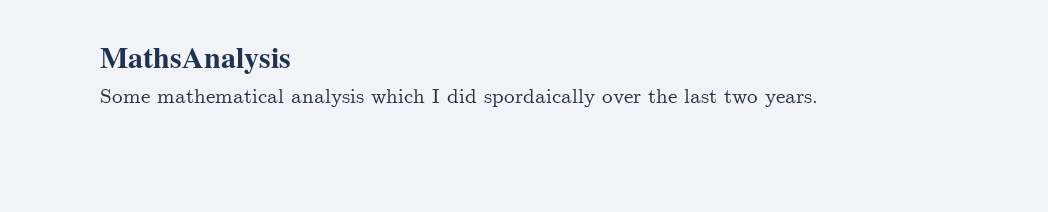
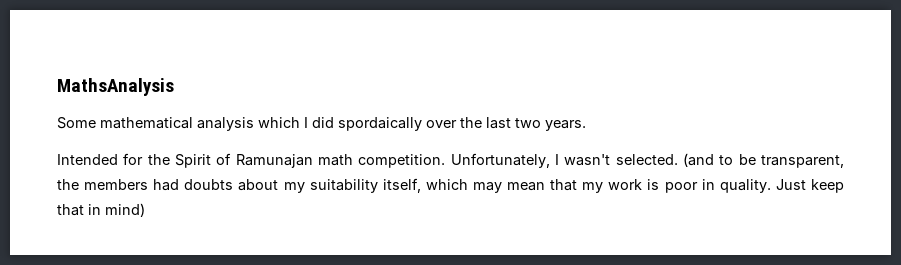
+ Intended for the Spirit of Ramunajan math competition. Unfortunately, I wasn't selected. (and to be transparent, the members had doubts about my suitability itself, which may mean that my work is poor in quality. Just keep that in mind)

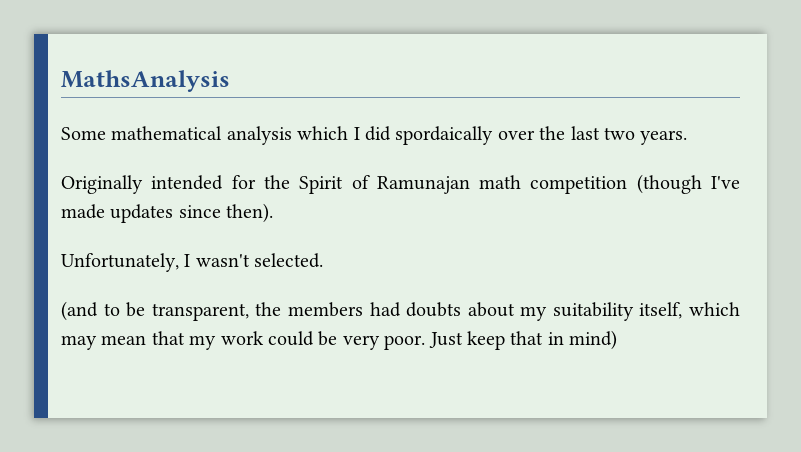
- Intended for the Spirit of Ramunajan math competition. Unfortunately, I wasn't selected. (and to be transparent, the members had doubts about my suitability itself, which may mean that my work is poor in quality.
+ Originally intended for the Spirit of Ramunajan math competition (though I've made updates since then).
+ Unfortunately, I wasn't selected.
+ (and to be transparent, the members had doubts about my suitability itself, which may mean that my work could be very poor.

